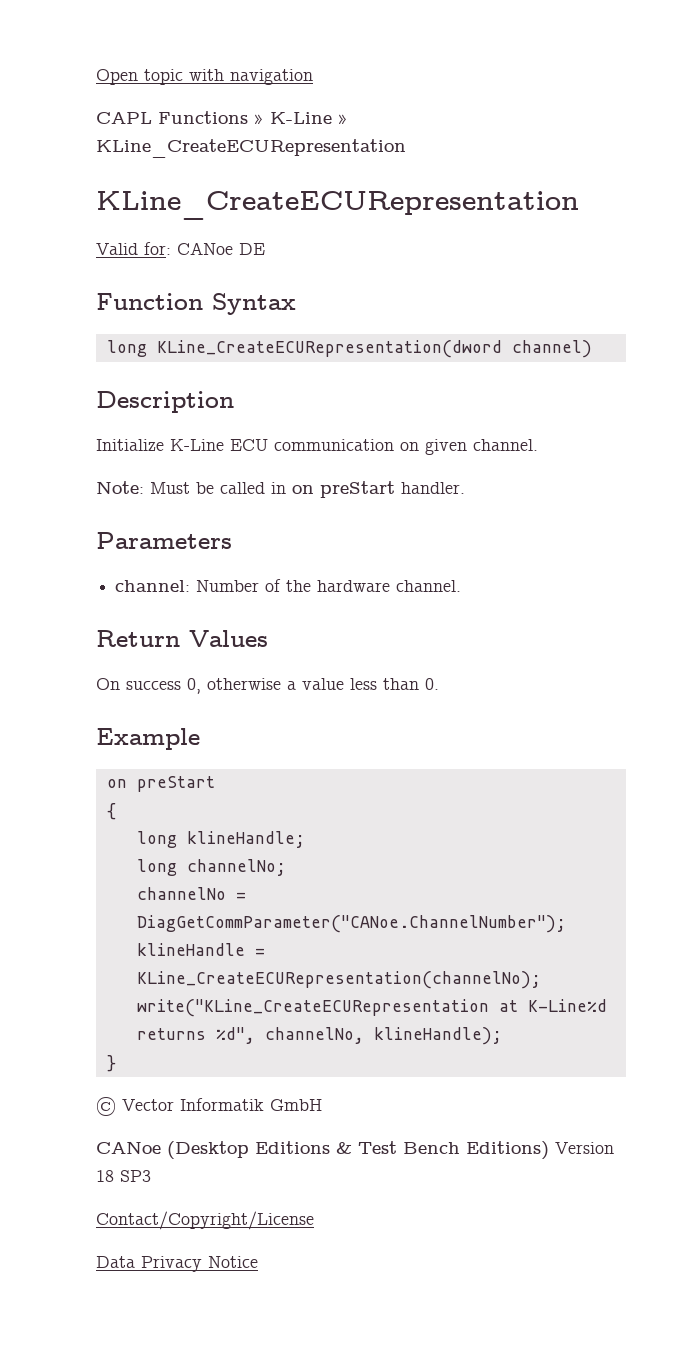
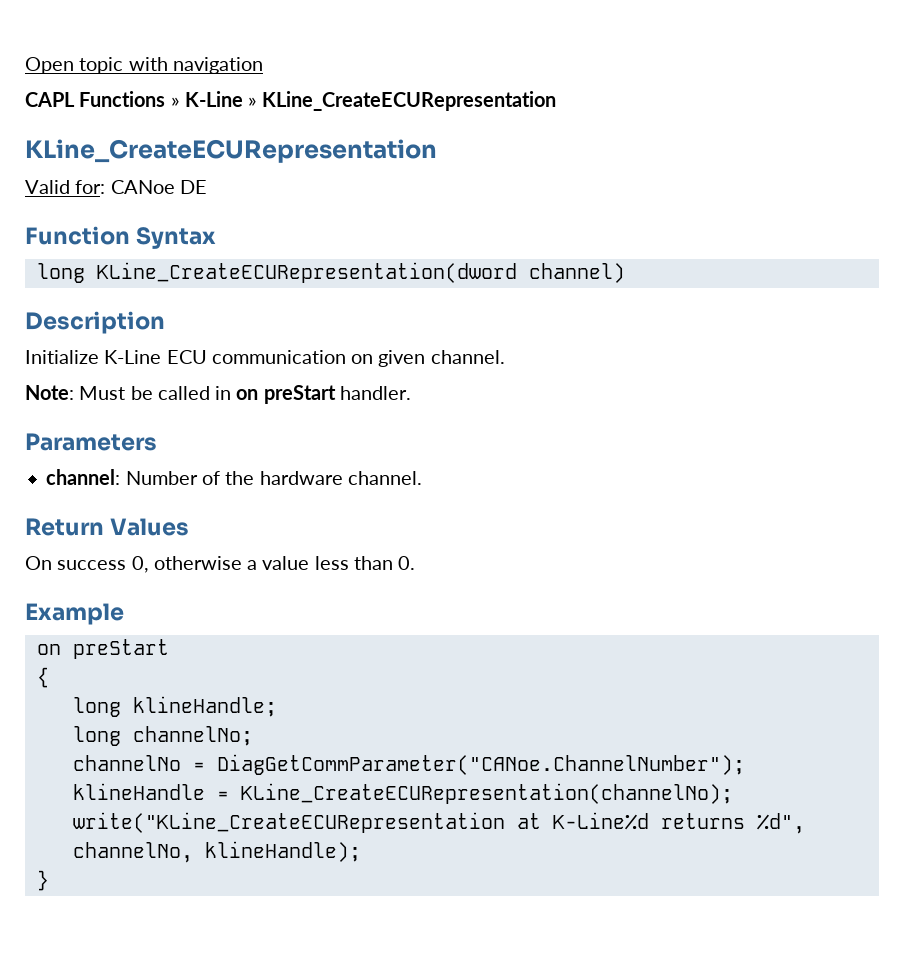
- © Vector Informatik GmbH
- CANoe (Desktop Editions & Test Bench Editions) Version 18 SP3
- Contact/Copyright/License
- Data Privacy Notice

